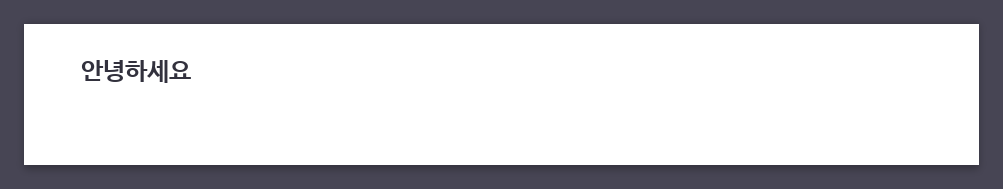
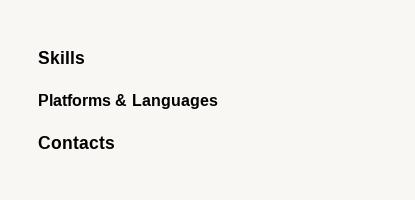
- 안녕하세요
+ Skills
+ Platforms & Languages
+ Contacts

